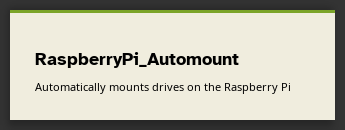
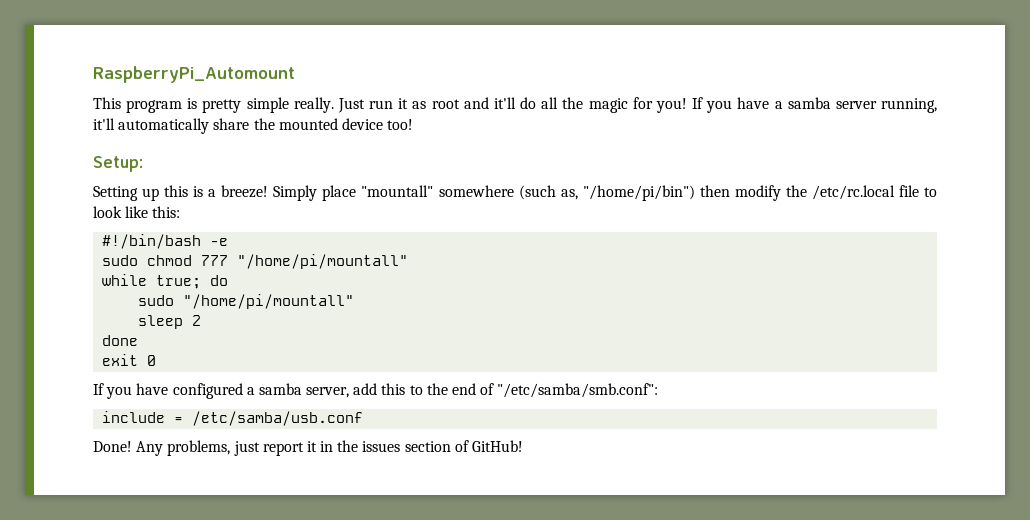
- Automatically mounts drives on the Raspberry Pi
+ This program is pretty simple really. Just run it as root and it'll do all the magic for you! If you have a samba server running, it'll automatically share the mounted device too!
+ Setup:
+ Setting up this is a breeze! Simply place "mountall" somewhere (such as, "/home/pi/bin") then modify the /etc/rc.local file to look like this:
+ #!/bin/bash -e
+ sudo chmod 777 "/home/pi/mountall"
+ while true; do
+ sudo "/home/pi/mountall"
+ sleep 2
+ done
+ exit 0
+ If you have configured a samba server, add this to the end of "/etc/samba/smb.conf":
+ include = /etc/samba/usb.conf
+ Done! Any problems, just report it in the issues section of GitHub!

